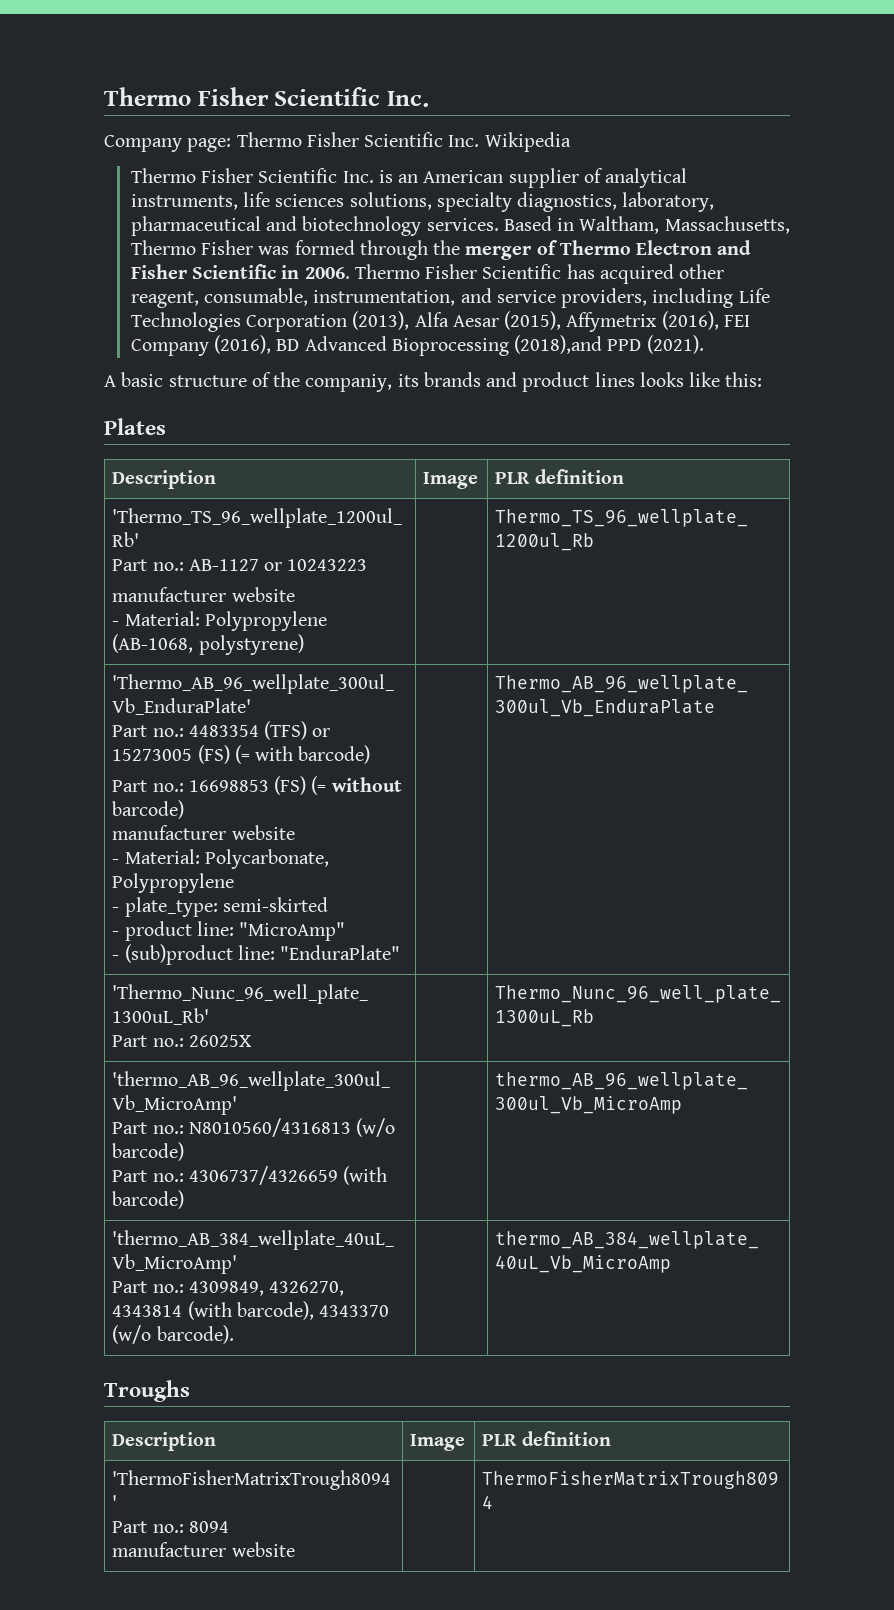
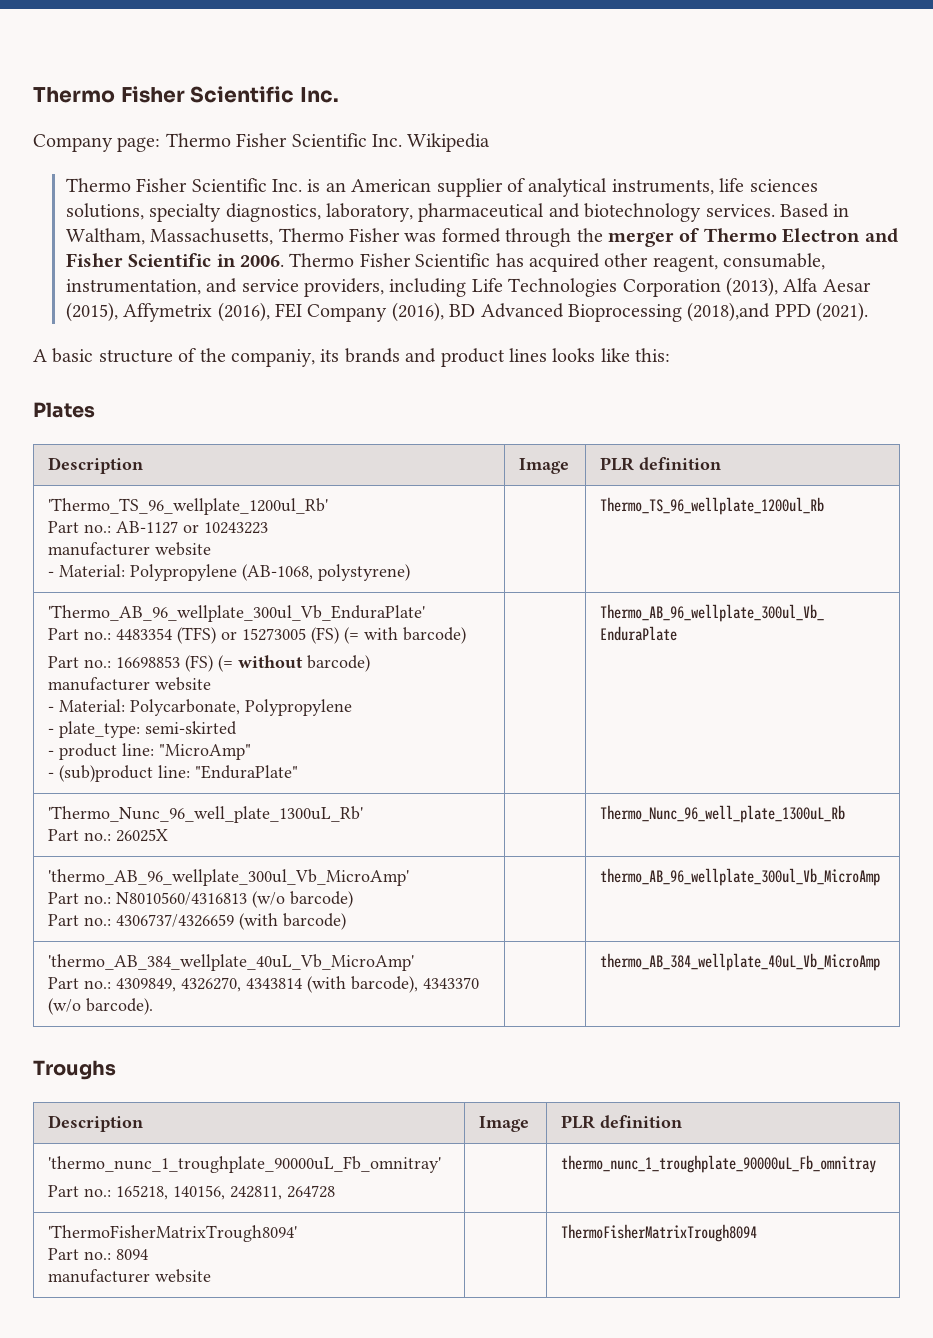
+ 'thermo_nunc_1_troughplate_90000uL_Fb_omnitray'
+ Part no.: 165218, 140156, 242811, 264728 | | thermo_nunc_1_troughplate_90000uL_Fb_omnitray

